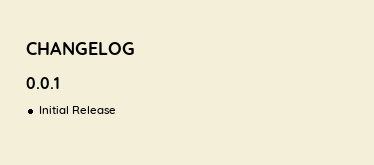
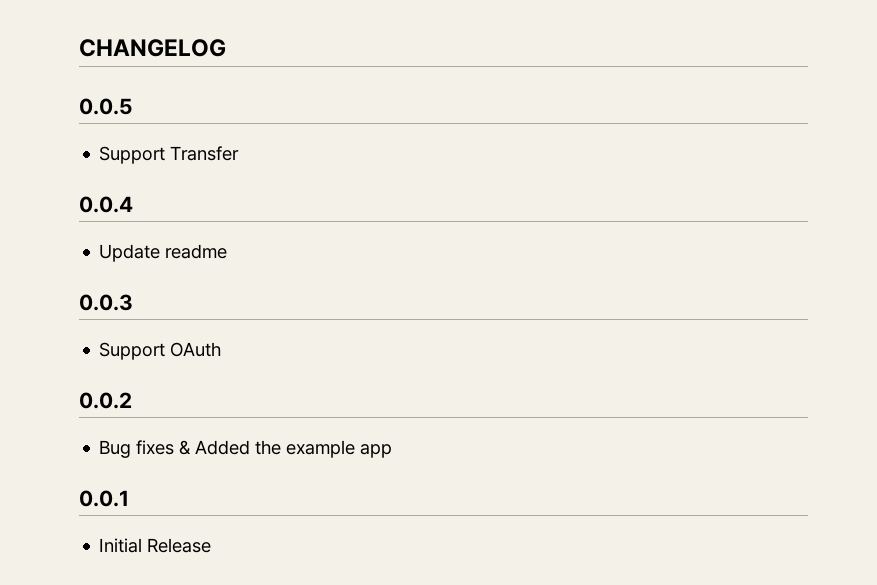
+ 0.0.5
+ Support Transfer
+ 0.0.4
+ Update readme
+ 0.0.3
+ Support OAuth
+ 0.0.2
+ Bug fixes & Added the example app

